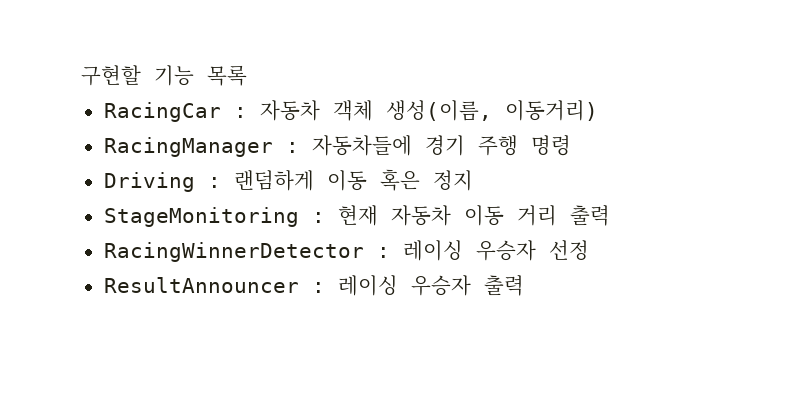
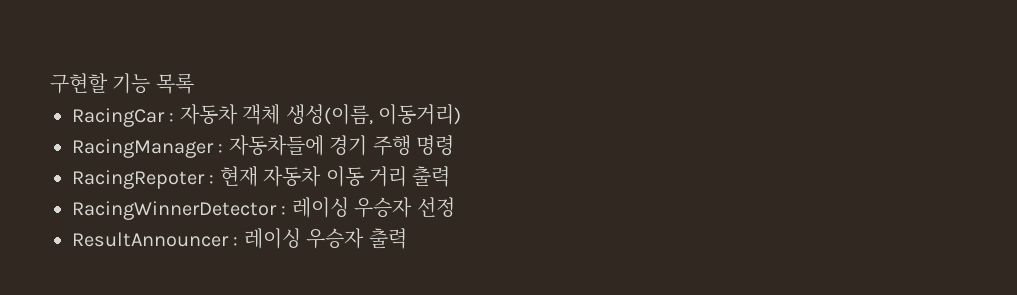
- Driving : 랜덤하게 이동 혹은 정지
- StageMonitoring : 현재 자동차 이동 거리 출력
+ RacingRepoter : 현재 자동차 이동 거리 출력

